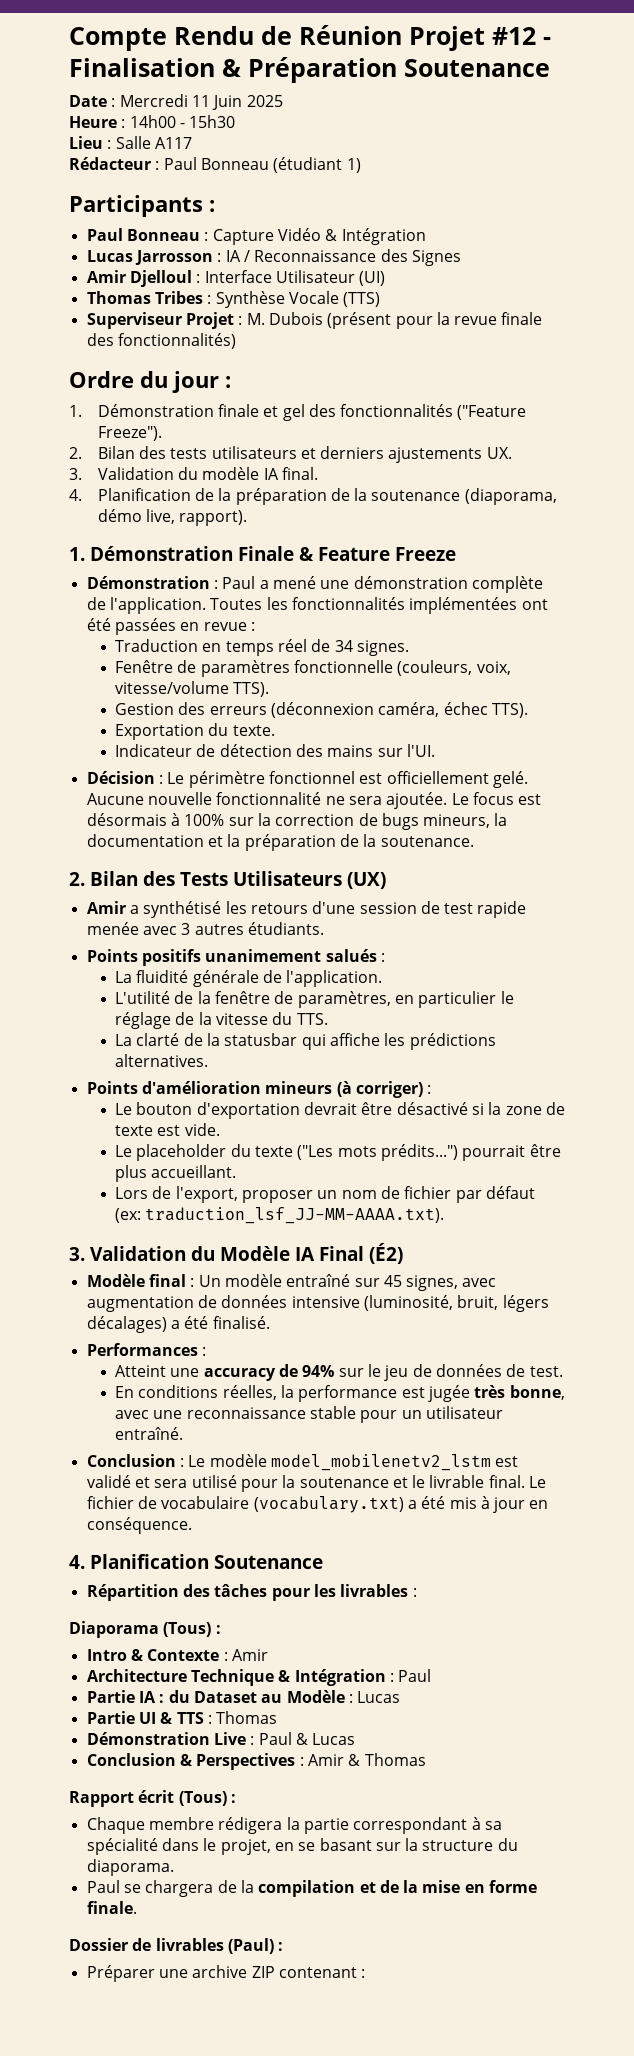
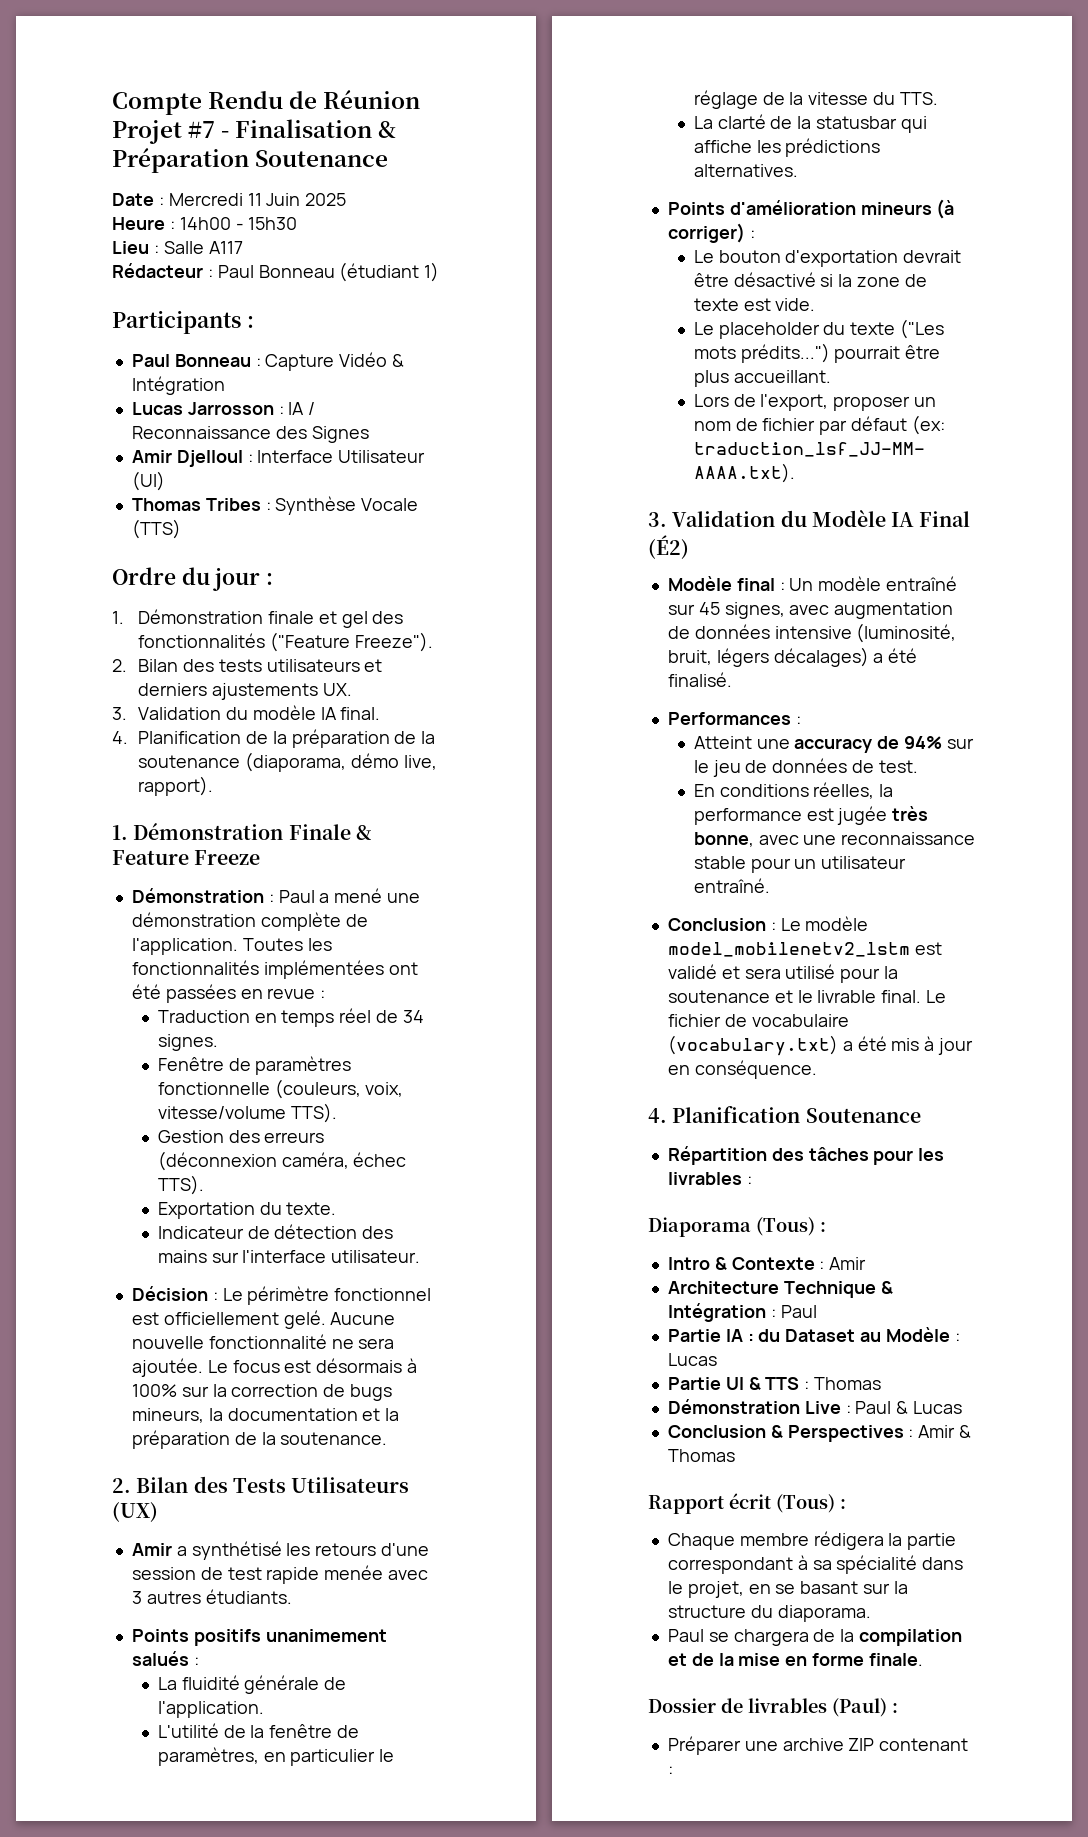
- Compte Rendu de Réunion Projet #12 - Finalisation & Préparation Soutenance
+ Compte Rendu de Réunion Projet #7 - Finalisation & Préparation Soutenance
- Superviseur Projet : M. Dubois (présent pour la revue finale des fonctionnalités)
- Indicateur de détection des mains sur l'UI.
+ Indicateur de détection des mains sur l'interface utilisateur.

